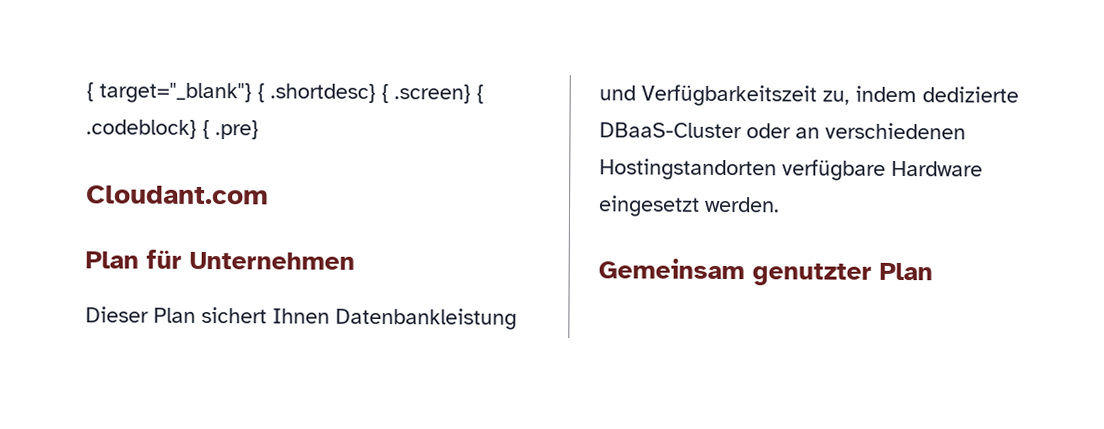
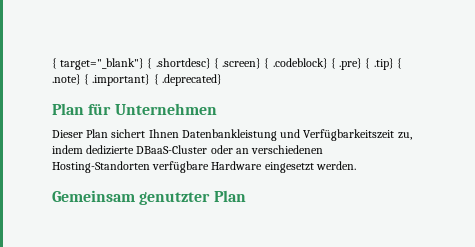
- { target="_blank"} { .shortdesc} { .screen} { .codeblock} { .pre}
- Cloudant.com
+ { target="_blank"} { .shortdesc} { .screen} { .codeblock} { .pre} { .tip} { .note} { .important} { .deprecated}
- Dieser Plan sichert Ihnen Datenbankleistung und Verfügbarkeitszeit zu, indem dedizierte DBaaS-Cluster oder an verschiedenen Hostingstandorten verfügbare Hardware eingesetzt werden.
+ Dieser Plan sichert Ihnen Datenbankleistung und Verfügbarkeitszeit zu, indem dedizierte DBaaS-Cluster oder an verschiedenen Hosting-Standorten verfügbare Hardware eingesetzt werden.

